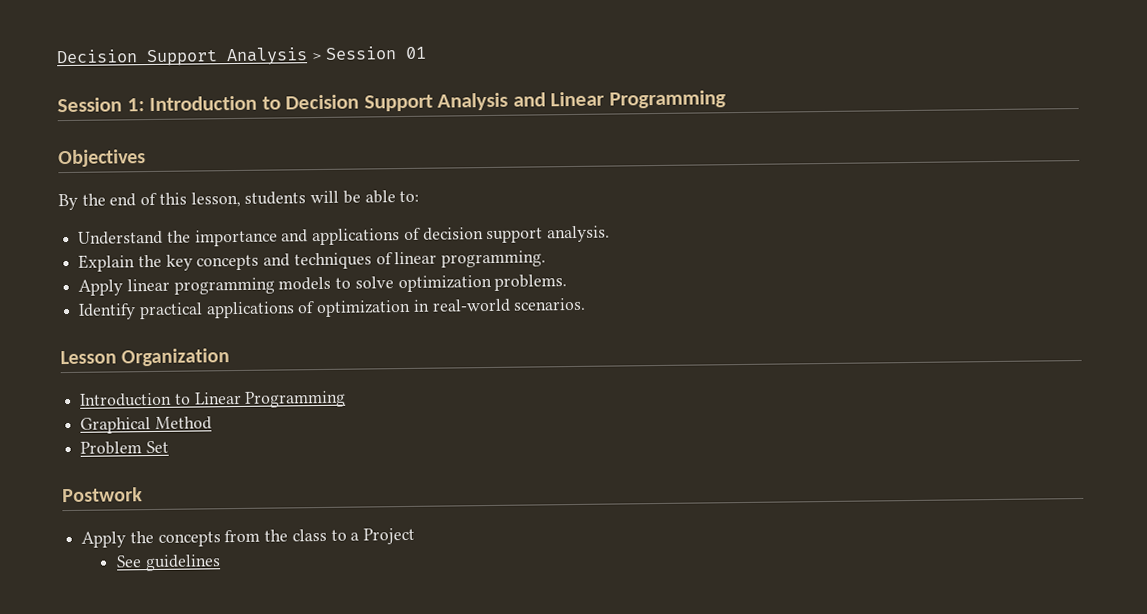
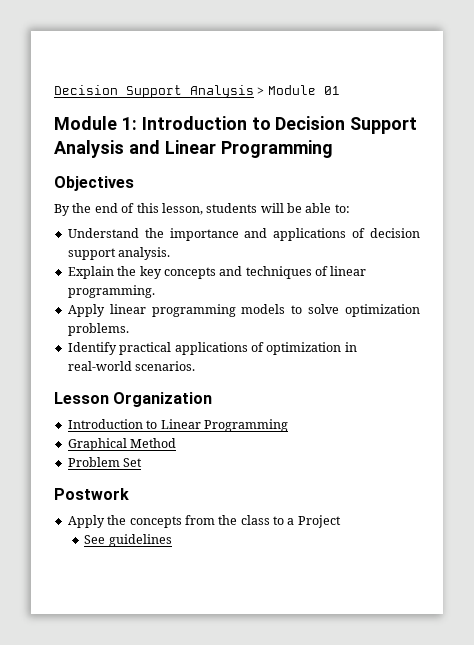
- Decision Support Analysis > Session 01
+ Decision Support Analysis > Module 01
- Session 1: Introduction to Decision Support Analysis and Linear Programming
+ Module 1: Introduction to Decision Support Analysis and Linear Programming

